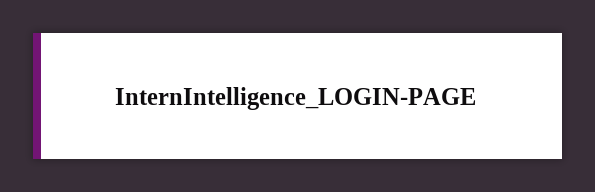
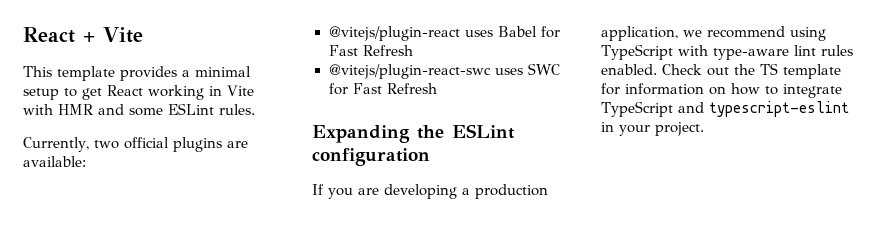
- InternIntelligence_LOGIN-PAGE
+ React + Vite
+ This template provides a minimal setup to get React working in Vite with HMR and some ESLint rules.
+ Currently, two official plugins are available:
+ @vitejs/plugin-react uses Babel for Fast Refresh
+ @vitejs/plugin-react-swc uses SWC for Fast Refresh
+ Expanding the ESLint configuration
+ If you are developing a production application, we recommend using TypeScript with type-aware lint rules enabled. Check out the TS template for information on how to integrate TypeScript and typescript-eslint in your project.

